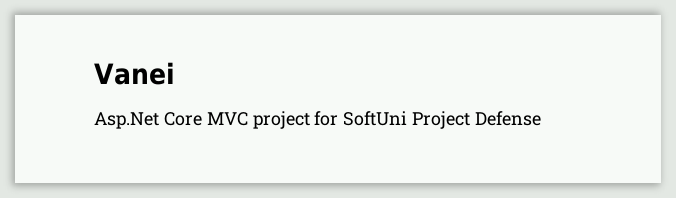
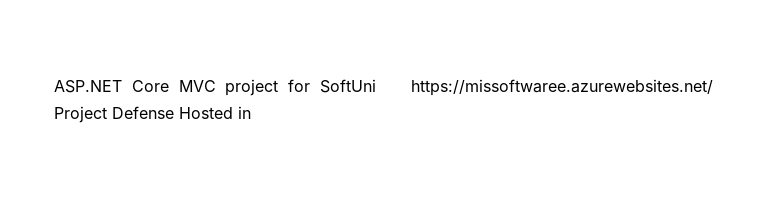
- Vanei
- Asp.Net Core MVC project for SoftUni Project Defense
+ ASP.NET Core MVC project for SoftUni Project Defense Hosted in https://missoftwaree.azurewebsites.net/

